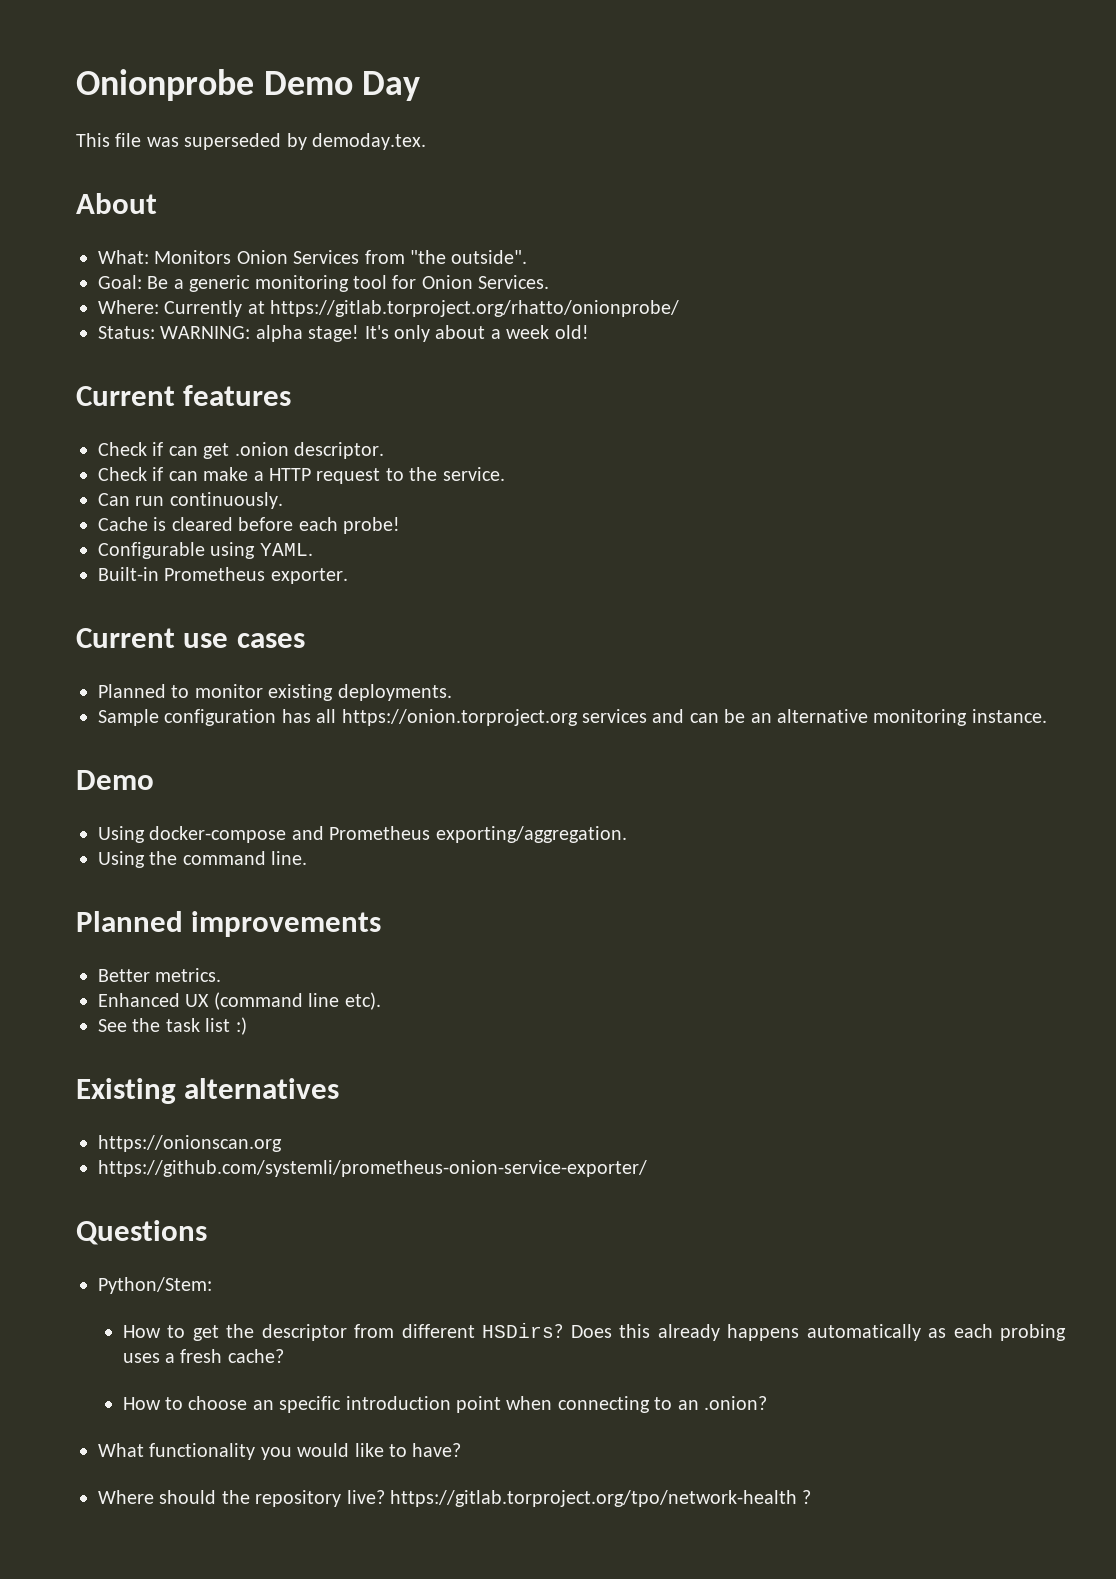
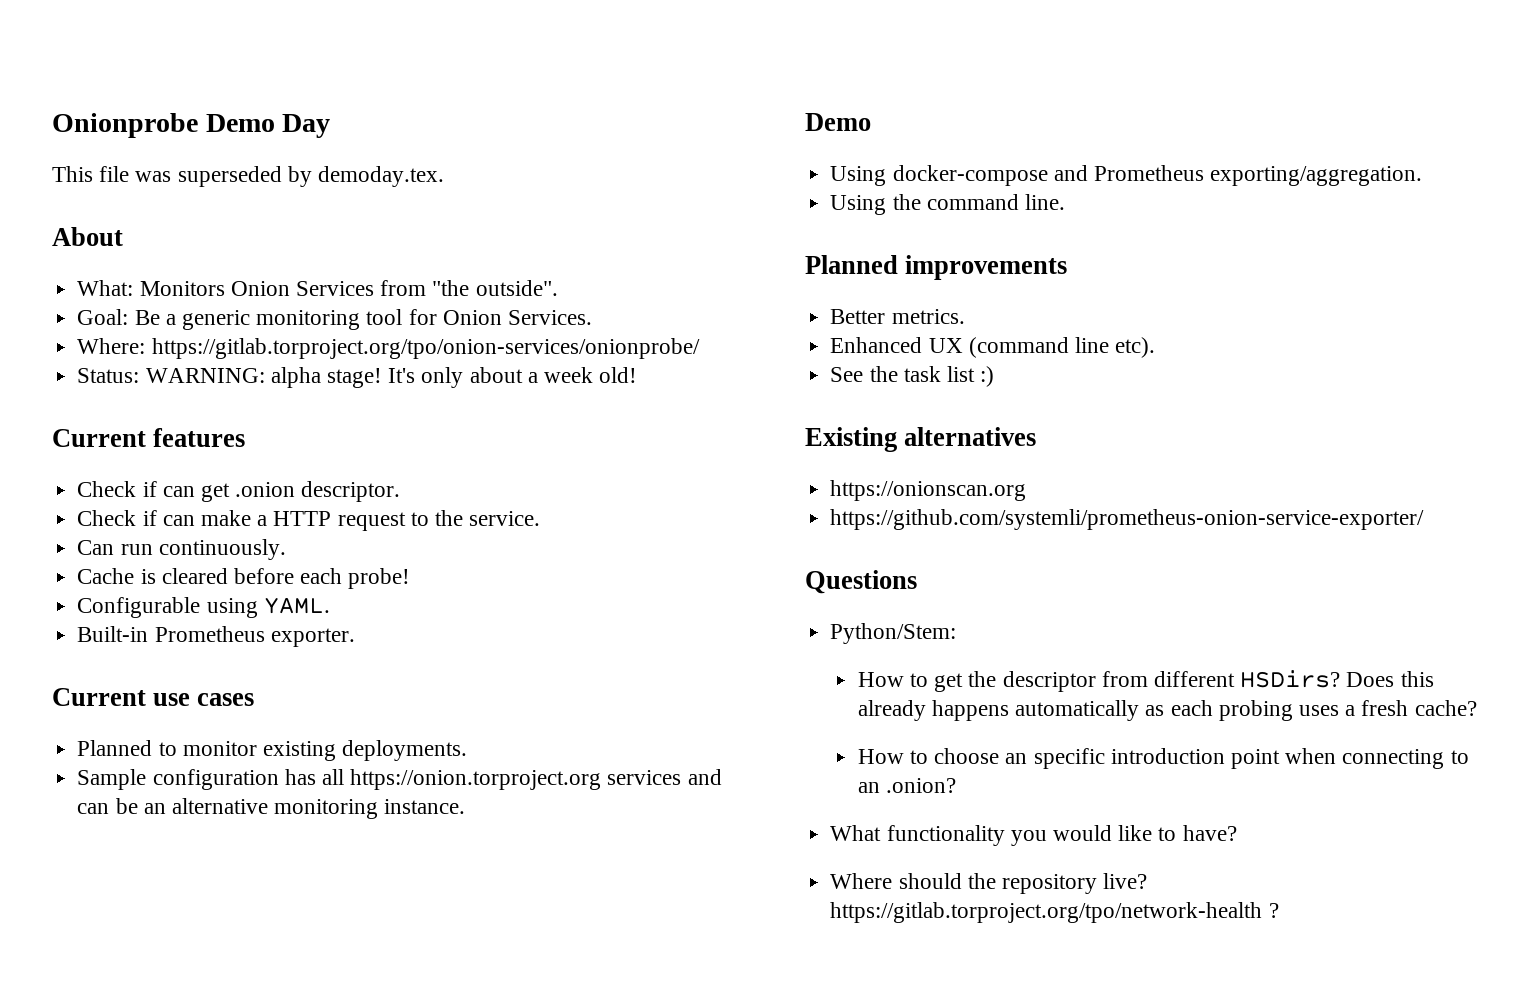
- Where: Currently at https://gitlab.torproject.org/rhatto/onionprobe/
+ Where: https://gitlab.torproject.org/tpo/onion-services/onionprobe/

